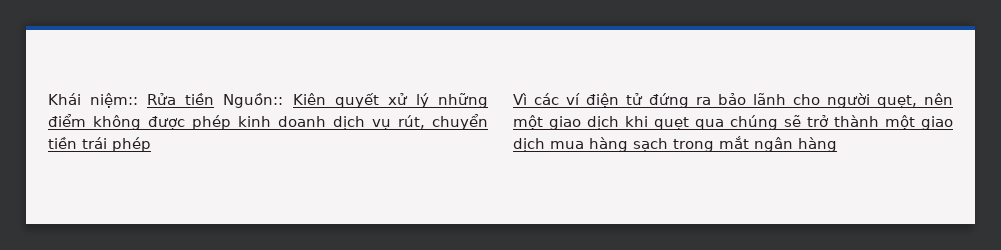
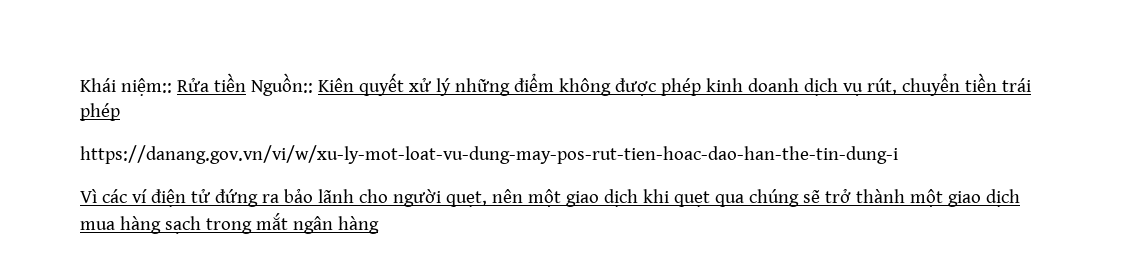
+ https://danang.gov.vn/vi/w/xu-ly-mot-loat-vu-dung-may-pos-rut-tien-hoac-dao-han-the-tin-dung-i

